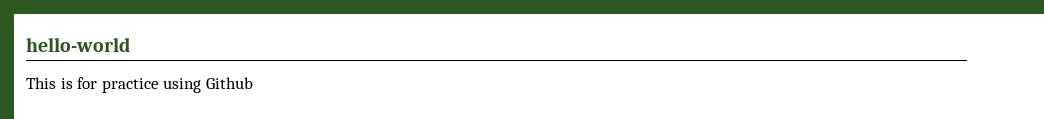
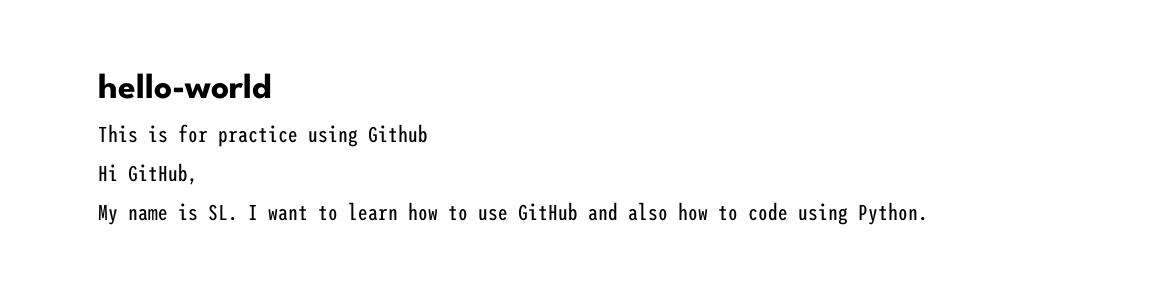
+ Hi GitHub,
+ My name is SL. I want to learn how to use GitHub and also how to code using Python.

